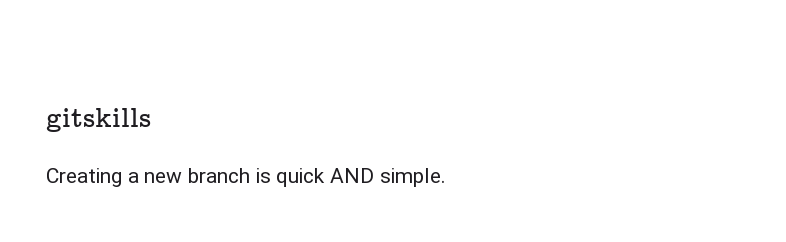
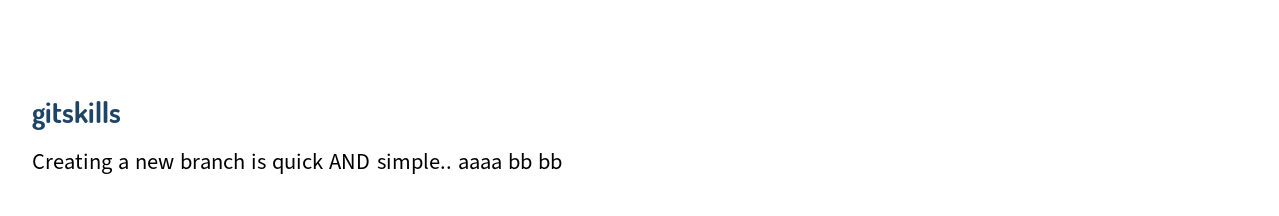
- Creating a new branch is quick AND simple.
+ Creating a new branch is quick AND simple.. aaaa bb bb

